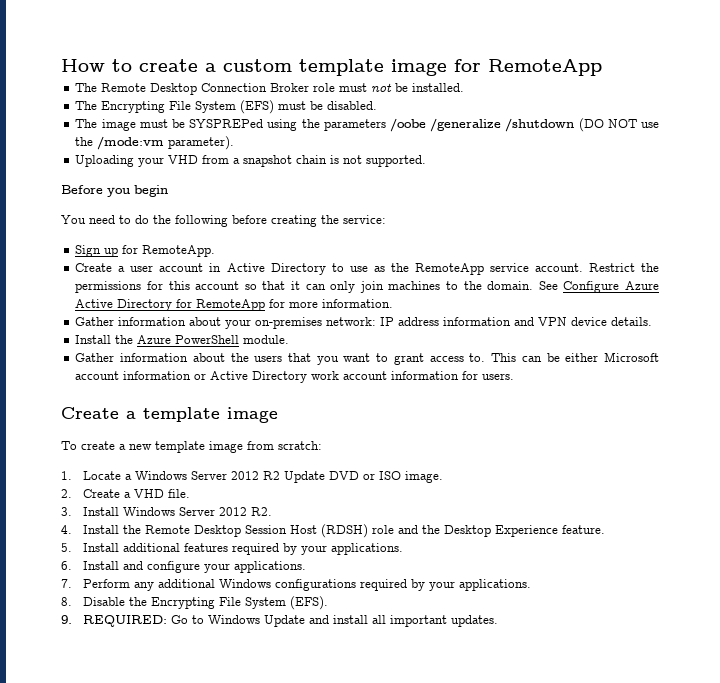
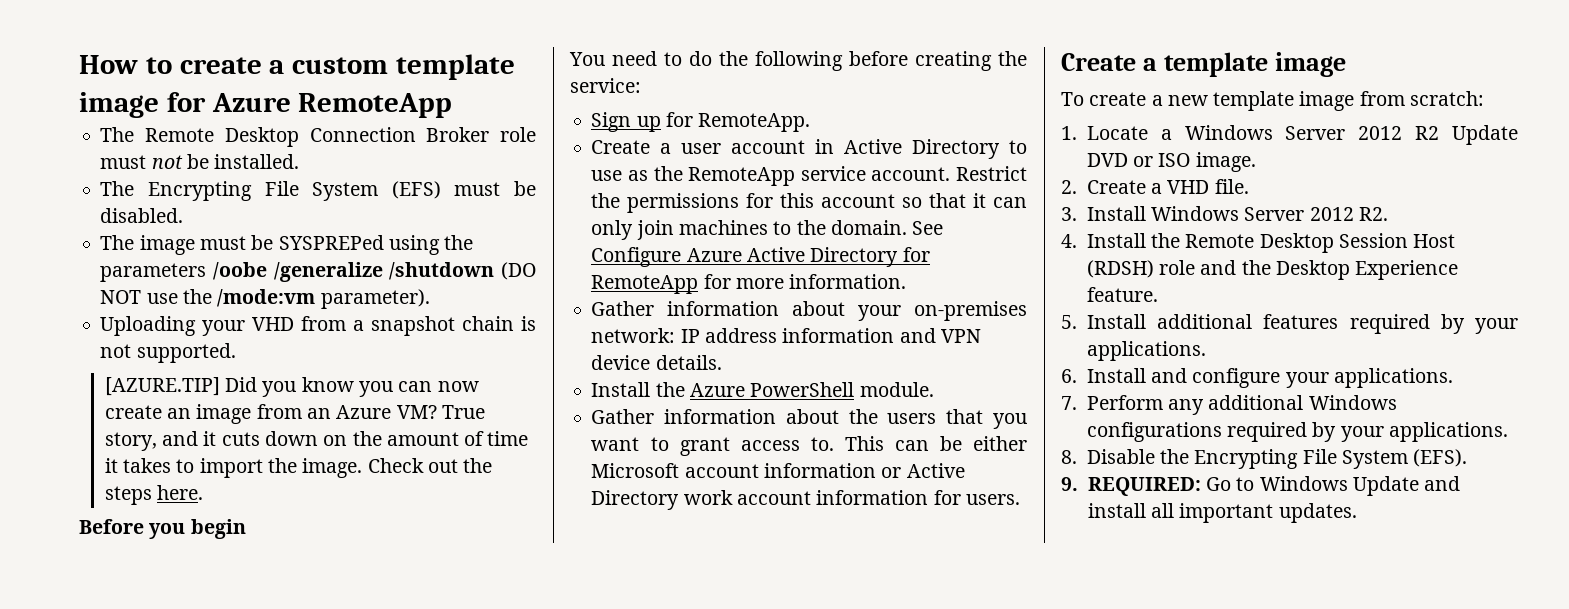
- How to create a custom template image for RemoteApp
+ How to create a custom template image for Azure RemoteApp
+ [AZURE.TIP] Did you know you can now create an image from an Azure VM? True story, and it cuts down on the amount of time it takes to import the image. Check out the steps here.

